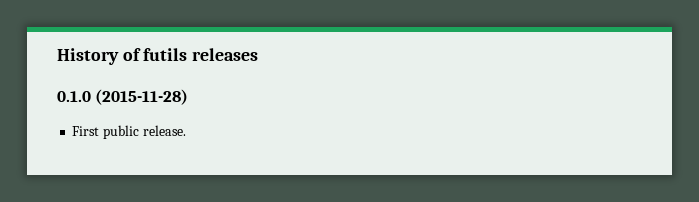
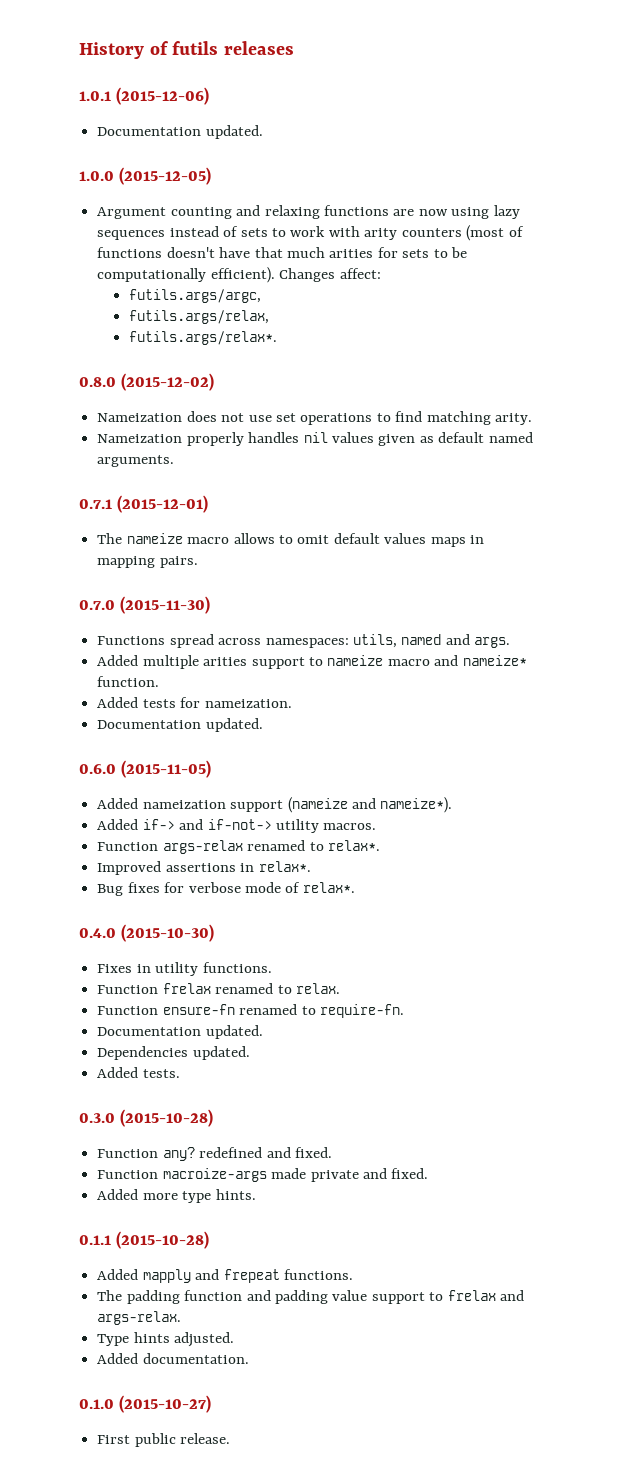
+ 1.0.1 (2015-12-06)
+ Documentation updated.
+ 1.0.0 (2015-12-05)
+ Argument counting and relaxing functions are now using lazy sequences instead of sets to work with arity counters (most of functions doesn't have that much arities for sets to be computationally efficient). Changes affect:
+ futils.args/argc,
+ futils.args/relax,
+ futils.args/relax*.
+ 0.8.0 (2015-12-02)
+ Nameization does not use set operations to find matching arity.
+ Nameization properly handles nil values given as default named arguments.
+ 0.7.1 (2015-12-01)
+ The nameize macro allows to omit default values maps in mapping pairs.
+ 0.7.0 (2015-11-30)
+ Functions spread across namespaces: utils, named and args.
+ Added multiple arities support to nameize macro and nameize* function.
+ Added tests for nameization.
+ Documentation updated.
+ 0.6.0 (2015-11-05)
+ Added nameization support (nameize and nameize*).
+ Added if-> and if-not-> utility macros.
+ Function args-relax renamed to relax*.
+ Improved assertions in relax*.
+ Bug fixes for verbose mode of relax*.
+ 0.4.0 (2015-10-30)
+ Fixes in utility functions.
+ Function frelax renamed to relax.
+ Function ensure-fn renamed to require-fn.
+ Documentation updated.
+ Dependencies updated.
+ Added tests.
+ 0.3.0 (2015-10-28)
+ Function any? redefined and fixed.
+ Function macroize-args made private and fixed.
+ Added more type hints.
+ 0.1.1 (2015-10-28)
+ Added mapply and frepeat functions.
+ The padding function and padding value support to frelax and args-relax.
+ Type hints adjusted.
+ Added documentation.
- 0.1.0 (2015-11-28)
+ 0.1.0 (2015-10-27)

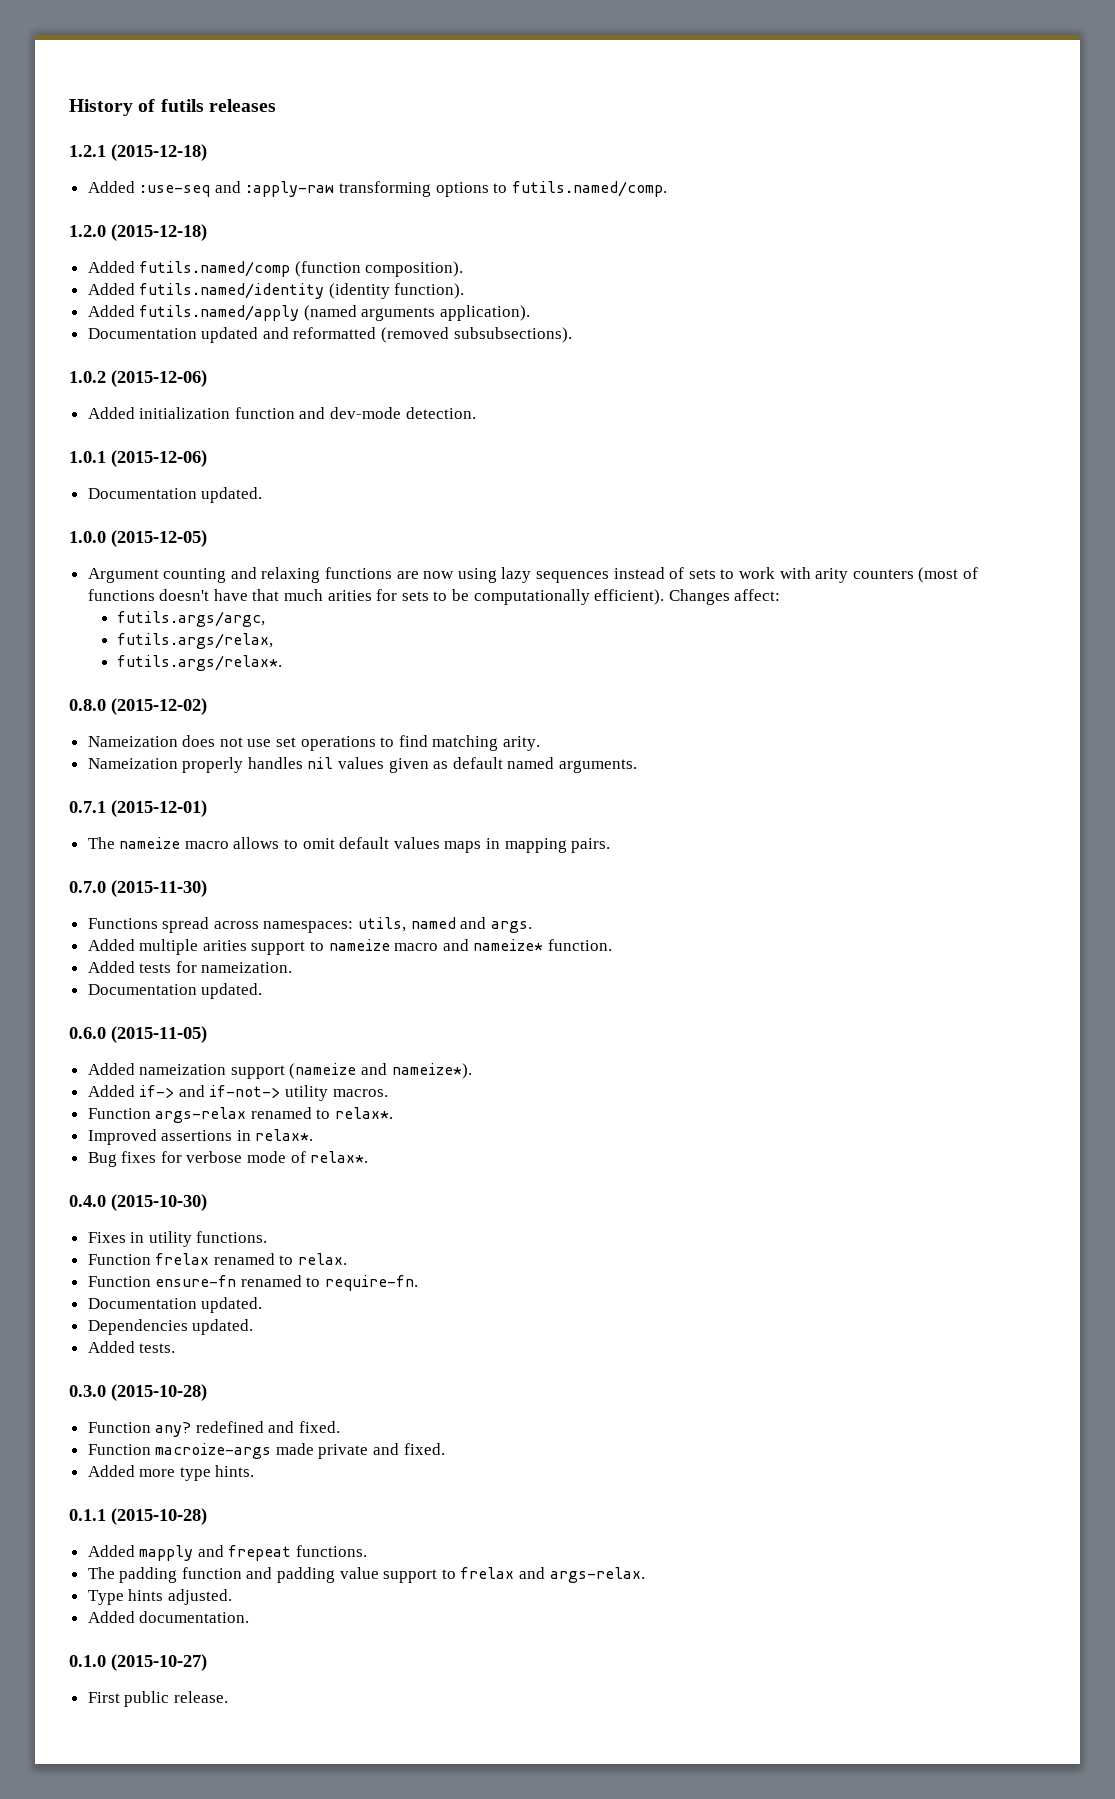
+ 1.2.1 (2015-12-18)
+ Added :use-seq and :apply-raw transforming options to futils.named/comp.
+ 1.2.0 (2015-12-18)
+ Added futils.named/comp (function composition).
+ Added futils.named/identity (identity function).
+ Added futils.named/apply (named arguments application).
+ Documentation updated and reformatted (removed subsubsections).
+ 1.0.2 (2015-12-06)
+ Added initialization function and dev-mode detection.

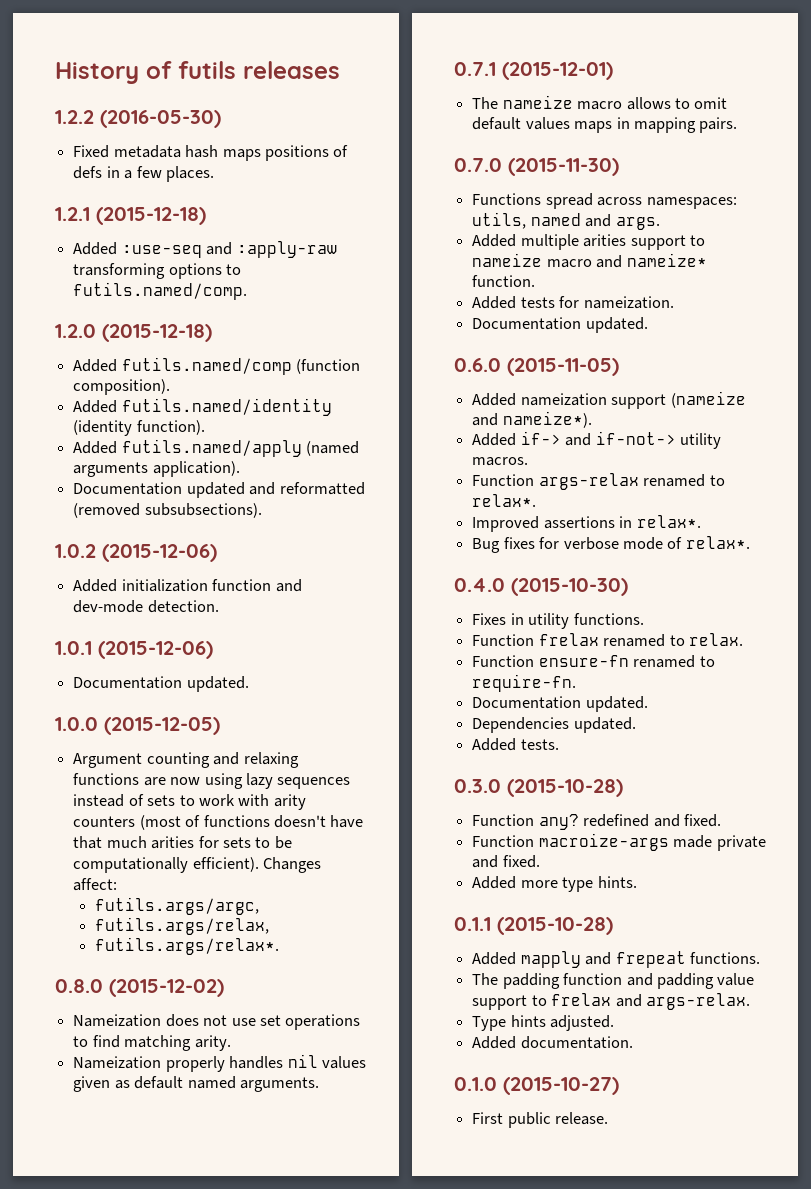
+ 1.2.2 (2016-05-30)
+ Fixed metadata hash maps positions of defs in a few places.

